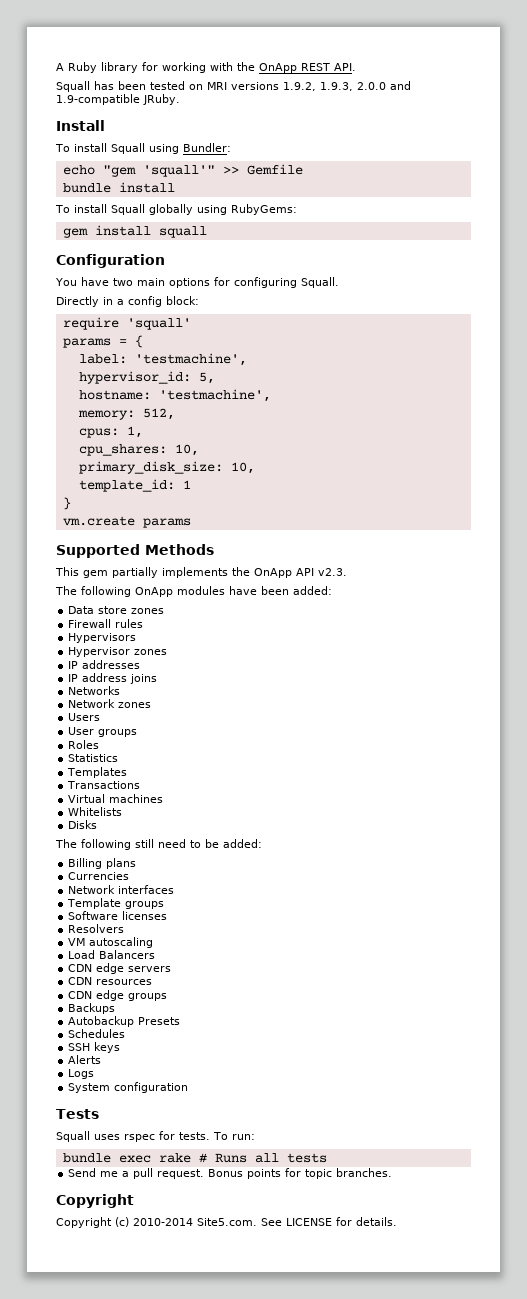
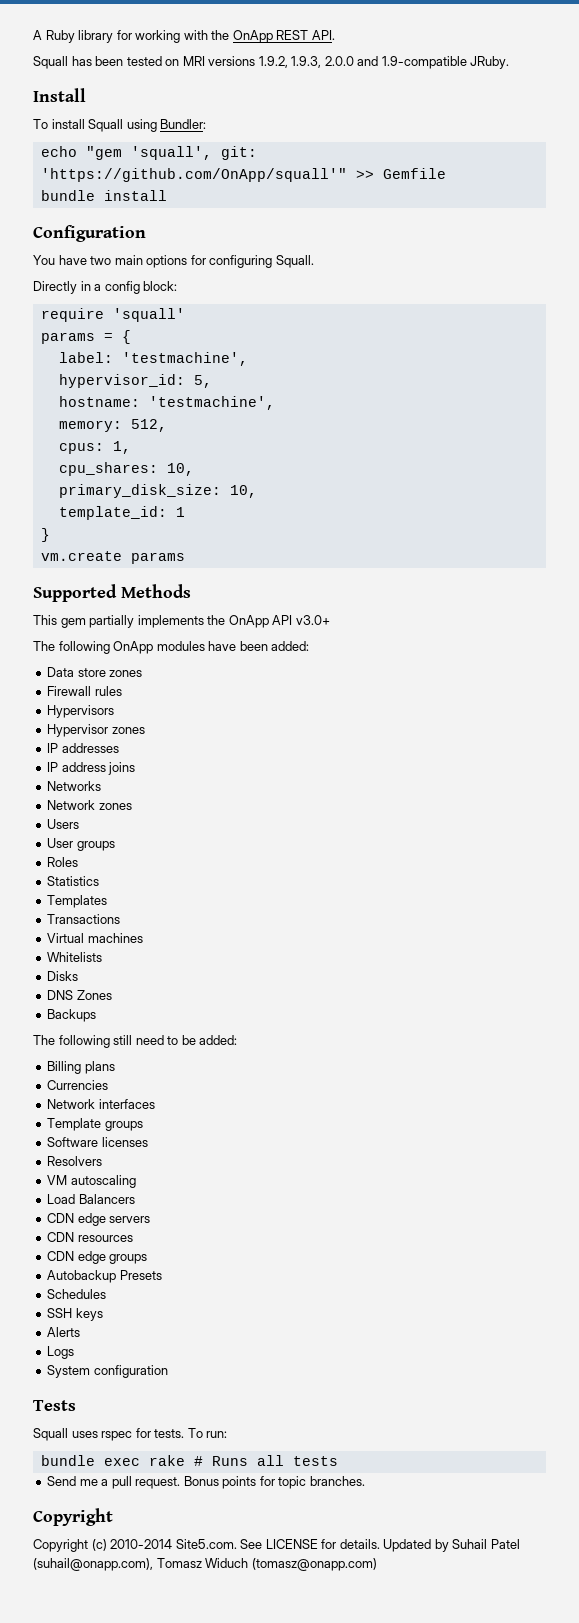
- echo "gem 'squall'" >> Gemfile
+ echo "gem 'squall', git: 'https://github.com/OnApp/squall'" >> Gemfile
- To install Squall globally using RubyGems:
- gem install squall
- This gem partially implements the OnApp API v2.3.
+ This gem partially implements the OnApp API v3.0+
+ DNS Zones
+ Backups
- Backups
+ Updated by Suhail Patel (suhail@onapp.com), Tomasz Widuch (tomasz@onapp.com)

